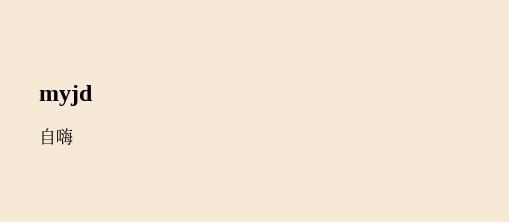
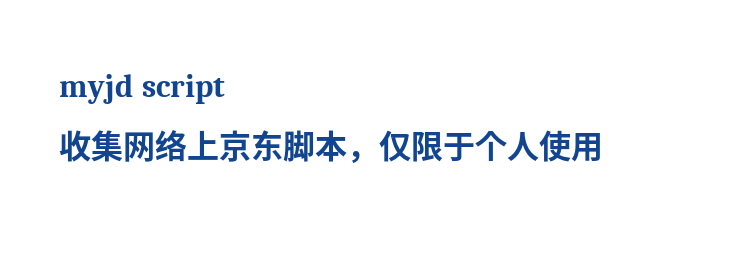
- myjd
- 自嗨
+ myjd script
+ 收集网络上京东脚本，仅限于个人使用

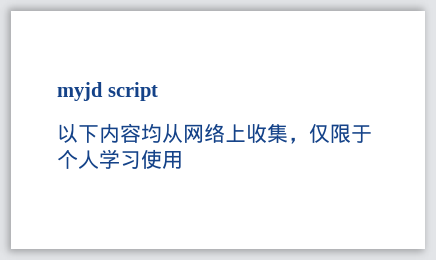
- 收集网络上京东脚本，仅限于个人使用
+ 以下内容均从网络上收集，仅限于个人学习使用

